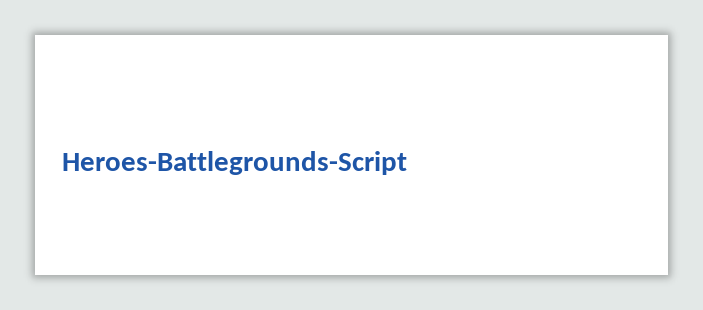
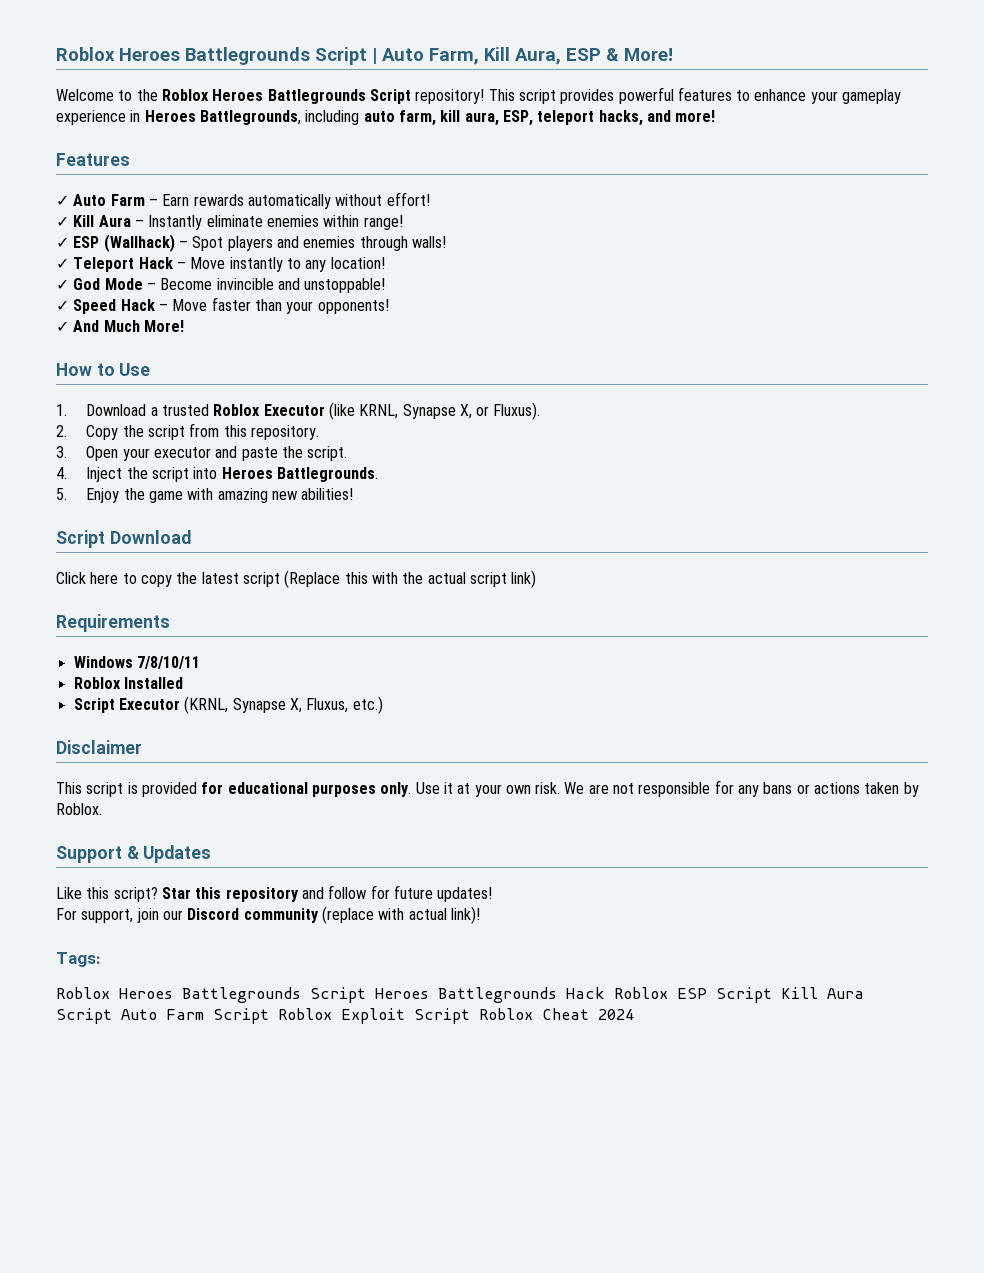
- Heroes-Battlegrounds-Script
+ Roblox Heroes Battlegrounds Script | Auto Farm, Kill Aura, ESP & More!
+ Welcome to the Roblox Heroes Battlegrounds Script repository! This script provides powerful features to enhance your gameplay experience in Heroes Battlegrounds, including auto farm, kill aura, ESP, teleport hacks, and more!
+ Features
+ ✓ Auto Farm – Earn rewards automatically without effort!
+ ✓ Kill Aura – Instantly eliminate enemies within range!
+ ✓ ESP (Wallhack) – Spot players and enemies through walls!
+ ✓ Teleport Hack – Move instantly to any location!
+ ✓ God Mode – Become invincible and unstoppable!
+ ✓ Speed Hack – Move faster than your opponents!
+ ✓ And Much More!
+ How to Use
+ 1. Download a trusted Roblox Executor (like KRNL, Synapse X, or Fluxus).
+ 2. Copy the script from this repository.
+ 3. Open your executor and paste the script.
+ 4. Inject the script into Heroes Battlegrounds.
+ 5. Enjoy the game with amazing new abilities!
+ Script Download
+ Click here to copy the latest script (Replace this with the actual script link)
+ Requirements
+ Windows 7/8/10/11
+ Roblox Installed
+ Script Executor (KRNL, Synapse X, Fluxus, etc.)
+ Disclaimer
+ This script is provided for educational purposes only. Use it at your own risk. We are not responsible for any bans or actions taken by Roblox.
+ Support & Updates
+ Like this script? Star this repository and follow for future updates!
+ For support, join our Discord community (replace with actual link)!
+ Tags:
+ Roblox Heroes Battlegrounds Script Heroes Battlegrounds Hack Roblox ESP Script Kill Aura Script Auto Farm Script Roblox Exploit Script Roblox Cheat 2024

